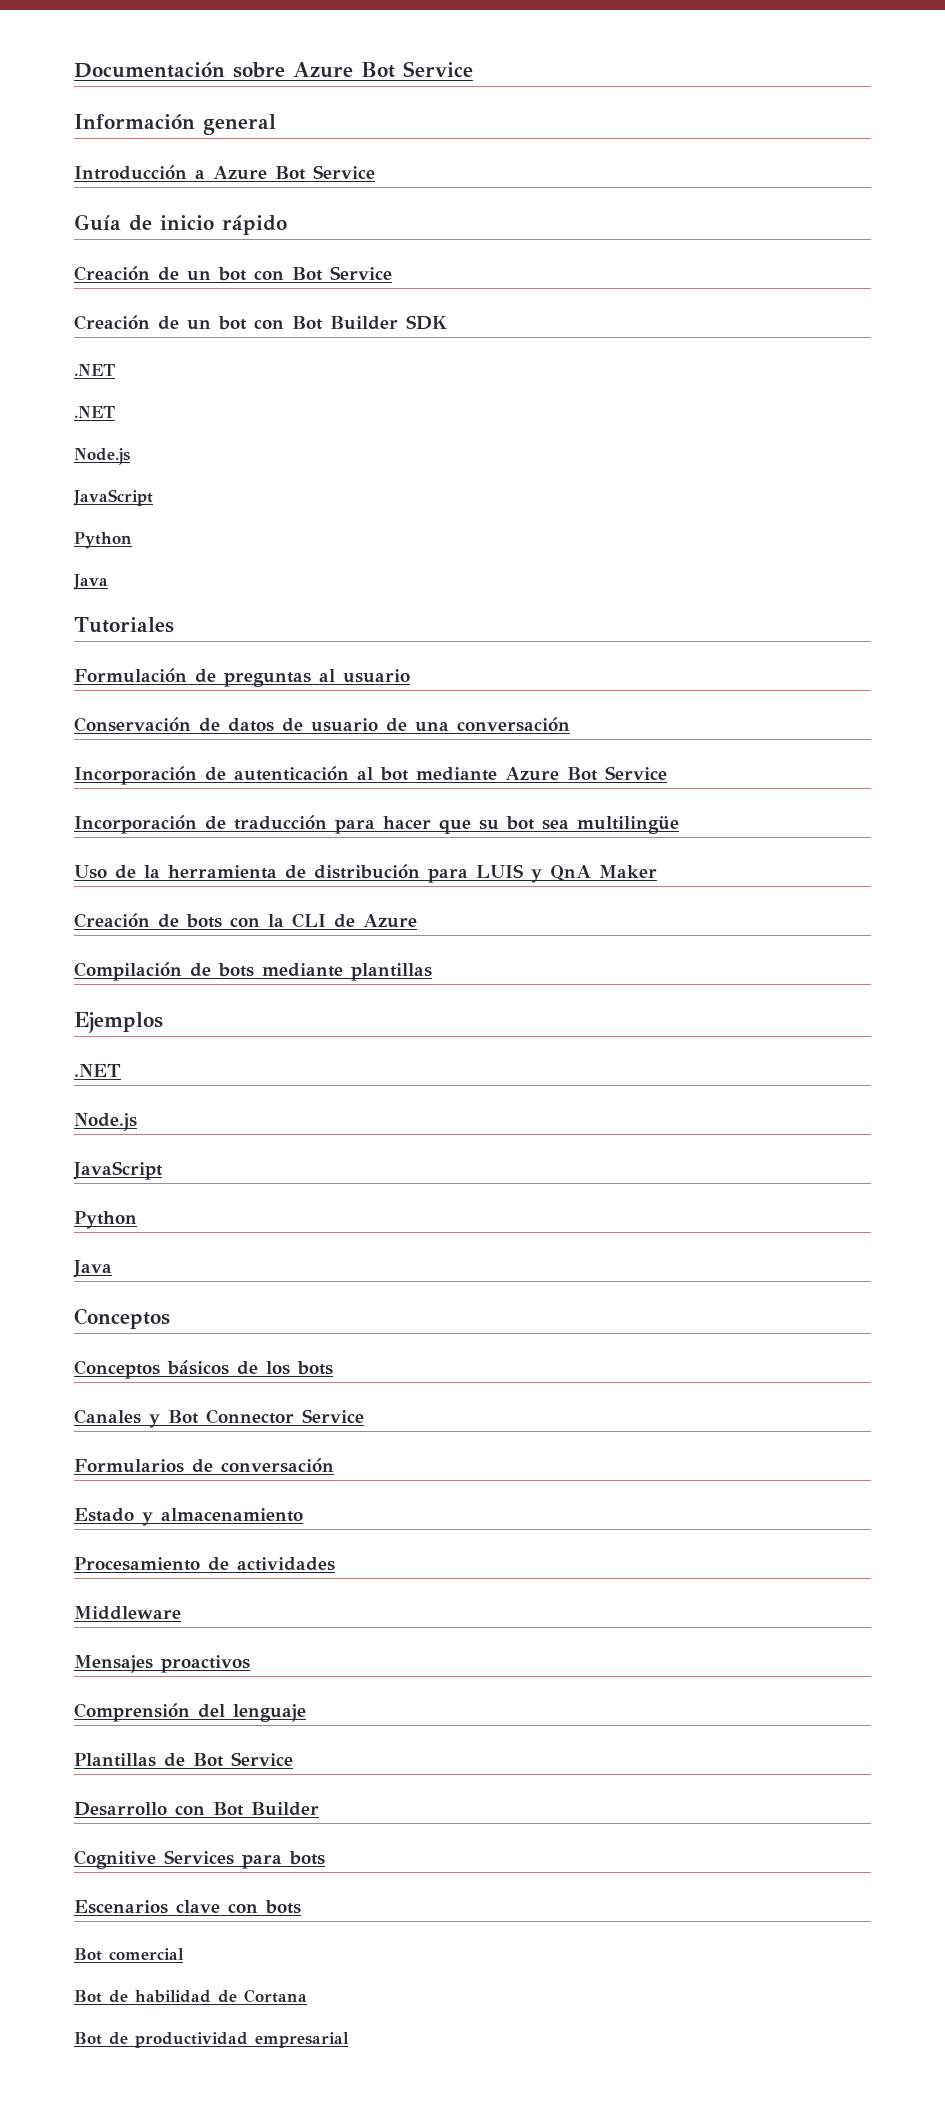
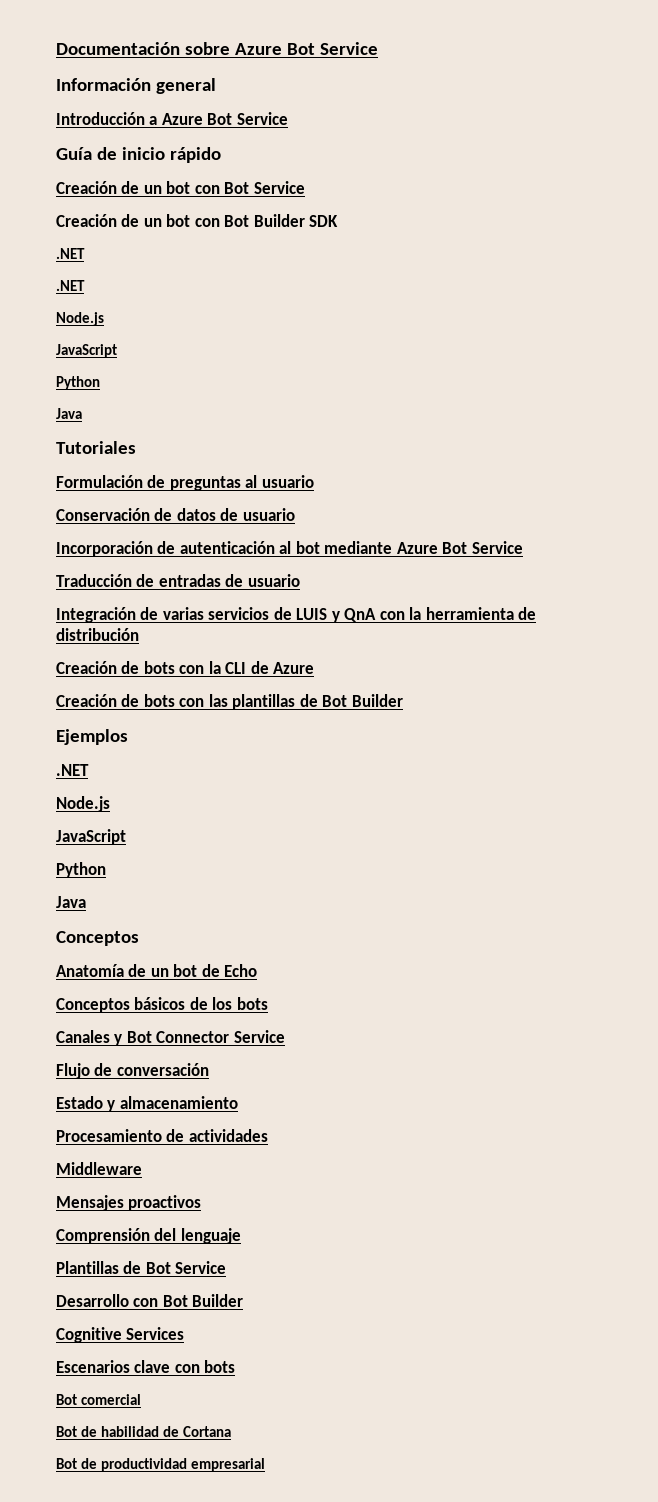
- Conservación de datos de usuario de una conversación
+ Conservación de datos de usuario
- Incorporación de traducción para hacer que su bot sea multilingüe
- Uso de la herramienta de distribución para LUIS y QnA Maker
+ Traducción de entradas de usuario
+ Integración de varias servicios de LUIS y QnA con la herramienta de distribución
- Compilación de bots mediante plantillas
+ Creación de bots con las plantillas de Bot Builder
+ Anatomía de un bot de Echo
- Formularios de conversación
+ Flujo de conversación
- Cognitive Services para bots
+ Cognitive Services

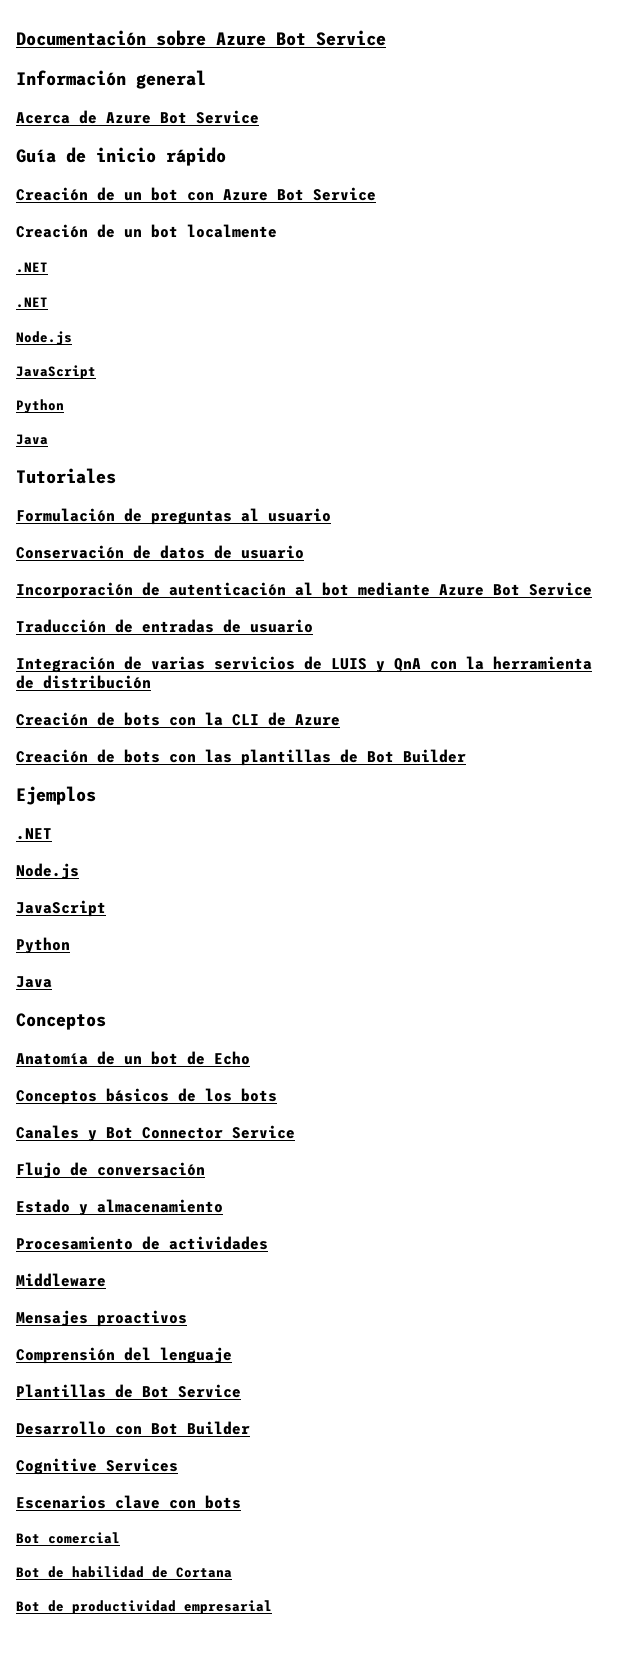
- Introducción a Azure Bot Service
+ Acerca de Azure Bot Service
- Creación de un bot con Bot Service
+ Creación de un bot con Azure Bot Service
- Creación de un bot con Bot Builder SDK
+ Creación de un bot localmente

